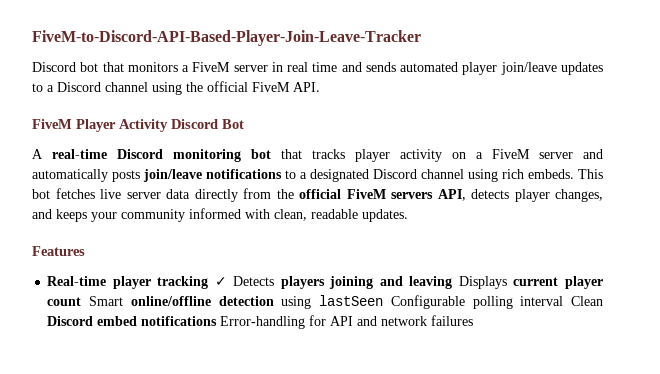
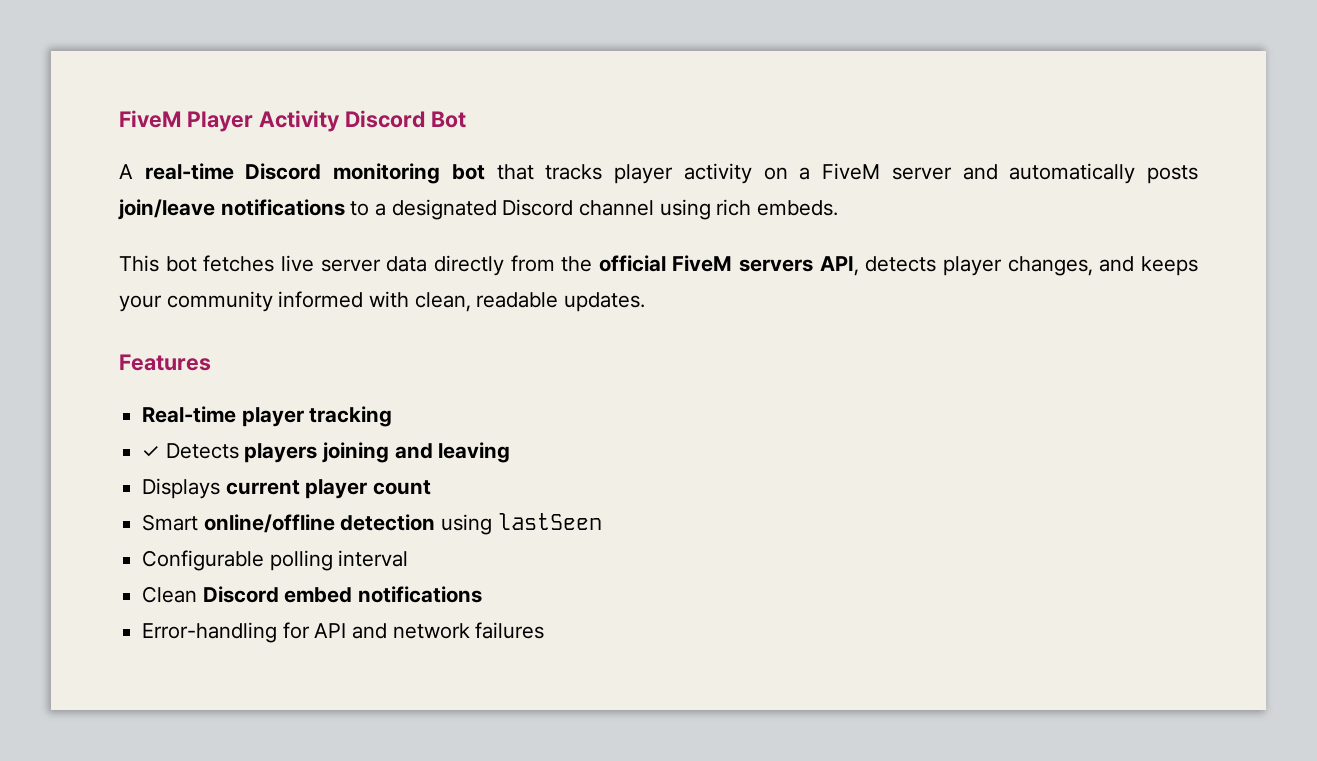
- FiveM-to-Discord-API-Based-Player-Join-Leave-Tracker
- Discord bot that monitors a FiveM server in real time and sends automated player join/leave updates to a Discord channel using the official FiveM API.
- A real-time Discord monitoring bot that tracks player activity on a FiveM server and automatically posts join/leave notifications to a designated Discord channel using rich embeds. This bot fetches live server data directly from the official FiveM servers API, detects player changes, and keeps your community informed with clean, readable updates.
+ A real-time Discord monitoring bot that tracks player activity on a FiveM server and automatically posts join/leave notifications to a designated Discord channel using rich embeds.
+ This bot fetches live server data directly from the official FiveM servers API, detects player changes, and keeps your community informed with clean, readable updates.
- Real-time player tracking ✓ Detects players joining and leaving Displays current player count Smart online/offline detection using lastSeen Configurable polling interval Clean Discord embed notifications Error-handling for API and network failures
+ Real-time player tracking
+ ✓ Detects players joining and leaving
+ Displays current player count
+ Smart online/offline detection using lastSeen
+ Configurable polling interval
+ Clean Discord embed notifications
+ Error-handling for API and network failures

